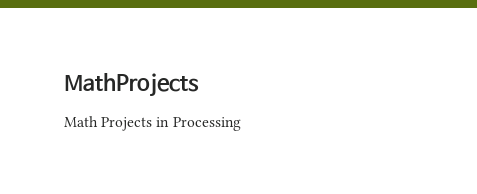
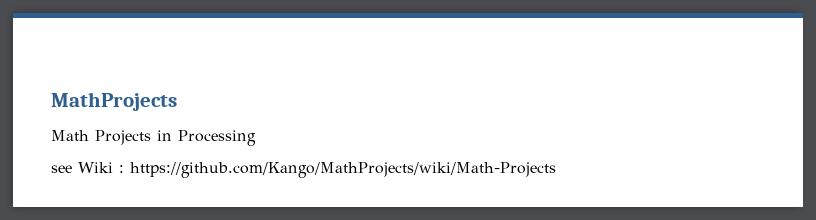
+ see Wiki : https://github.com/Kango/MathProjects/wiki/Math-Projects

